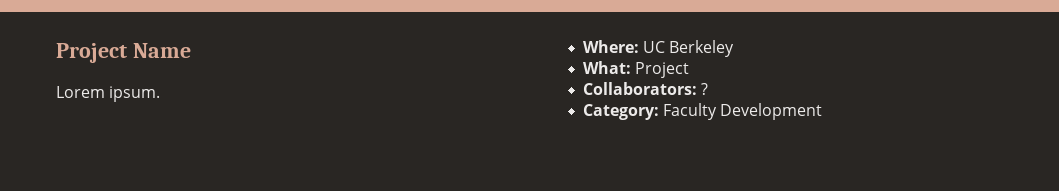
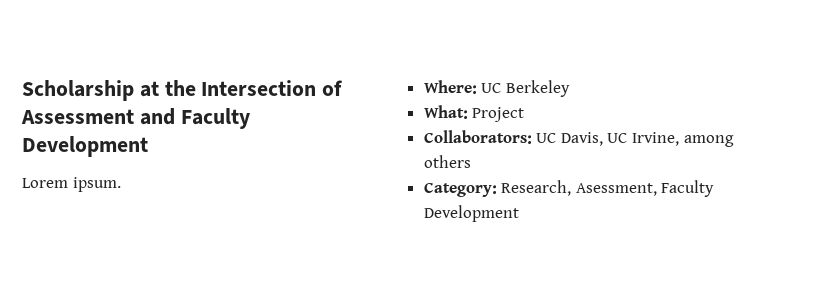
- Project Name
+ Scholarship at the Intersection of Assessment and Faculty Development
- Collaborators: ?
+ Collaborators: UC Davis, UC Irvine, among others
- Category: Faculty Development
+ Category: Research, Asessment, Faculty Development

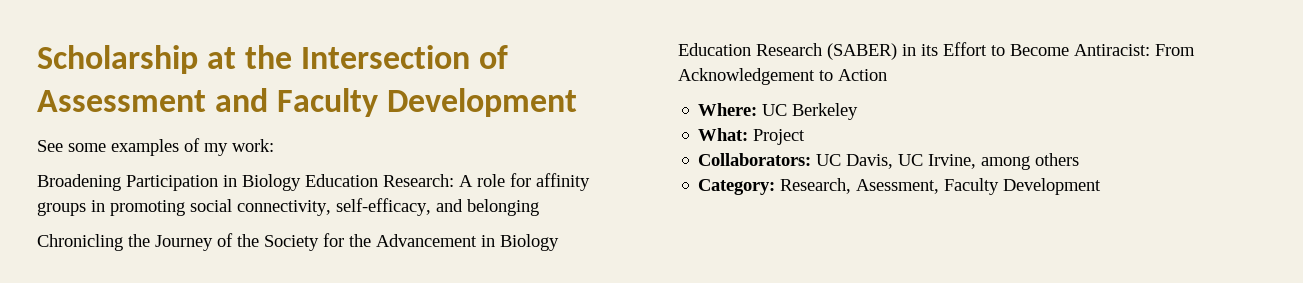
- Lorem ipsum.
+ See some examples of my work:
+ Broadening Participation in Biology Education Research: A role for affinity groups in promoting social connectivity, self-efficacy, and belonging
+ Chronicling the Journey of the Society for the Advancement in Biology Education Research (SABER) in its Effort to Become Antiracist: From Acknowledgement to Action

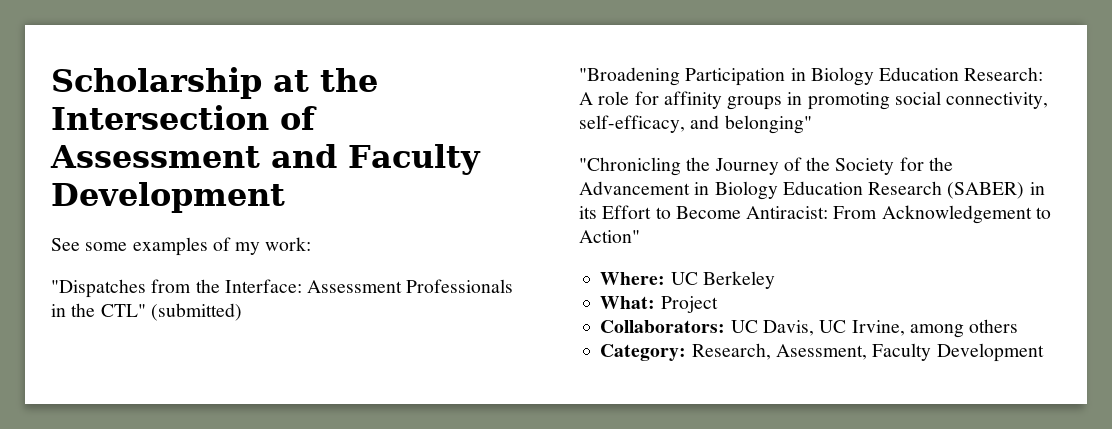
- Broadening Participation in Biology Education Research: A role for affinity groups in promoting social connectivity, self-efficacy, and belonging
- Chronicling the Journey of the Society for the Advancement in Biology Education Research (SABER) in its Effort to Become Antiracist: From Acknowledgement to Action
+ "Dispatches from the Interface: Assessment Professionals in the CTL" (submitted)
+ "Broadening Participation in Biology Education Research: A role for affinity groups in promoting social connectivity, self-efficacy, and belonging"
+ "Chronicling the Journey of the Society for the Advancement in Biology Education Research (SABER) in its Effort to Become Antiracist: From Acknowledgement to Action"

